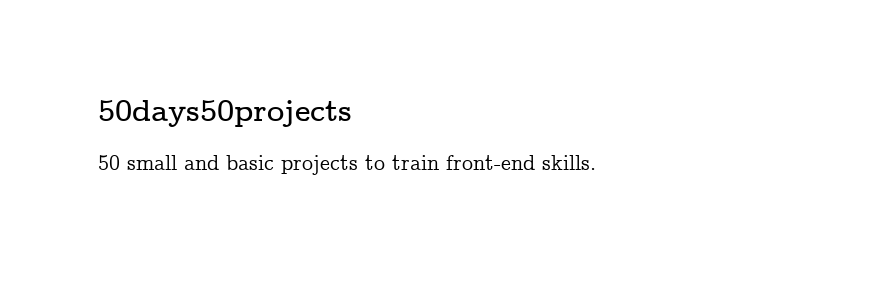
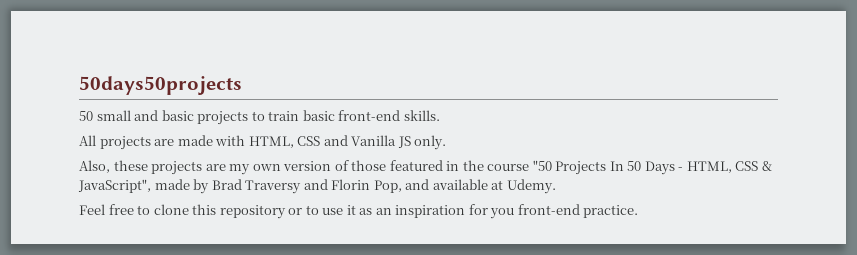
- 50 small and basic projects to train front-end skills.
+ 50 small and basic projects to train basic front-end skills.
+ All projects are made with HTML, CSS and Vanilla JS only.
+ Also, these projects are my own version of those featured in the course "50 Projects In 50 Days - HTML, CSS & JavaScript", made by Brad Traversy and Florin Pop, and available at Udemy.
+ Feel free to clone this repository or to use it as an inspiration for you front-end practice.

